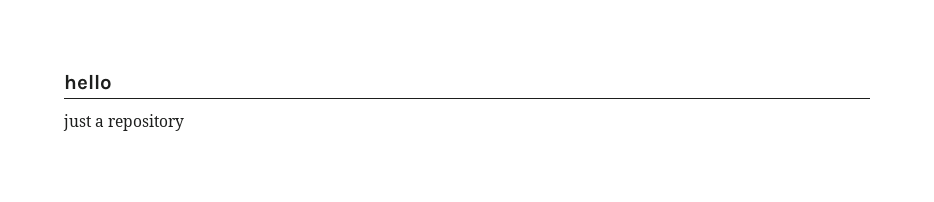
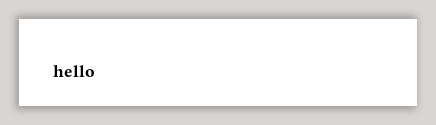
- just a repository

